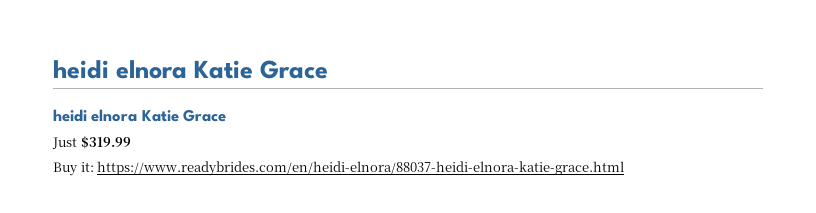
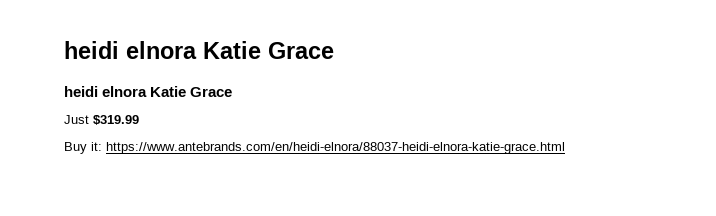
- Buy it: https://www.readybrides.com/en/heidi-elnora/88037-heidi-elnora-katie-grace.html
+ Buy it: https://www.antebrands.com/en/heidi-elnora/88037-heidi-elnora-katie-grace.html

